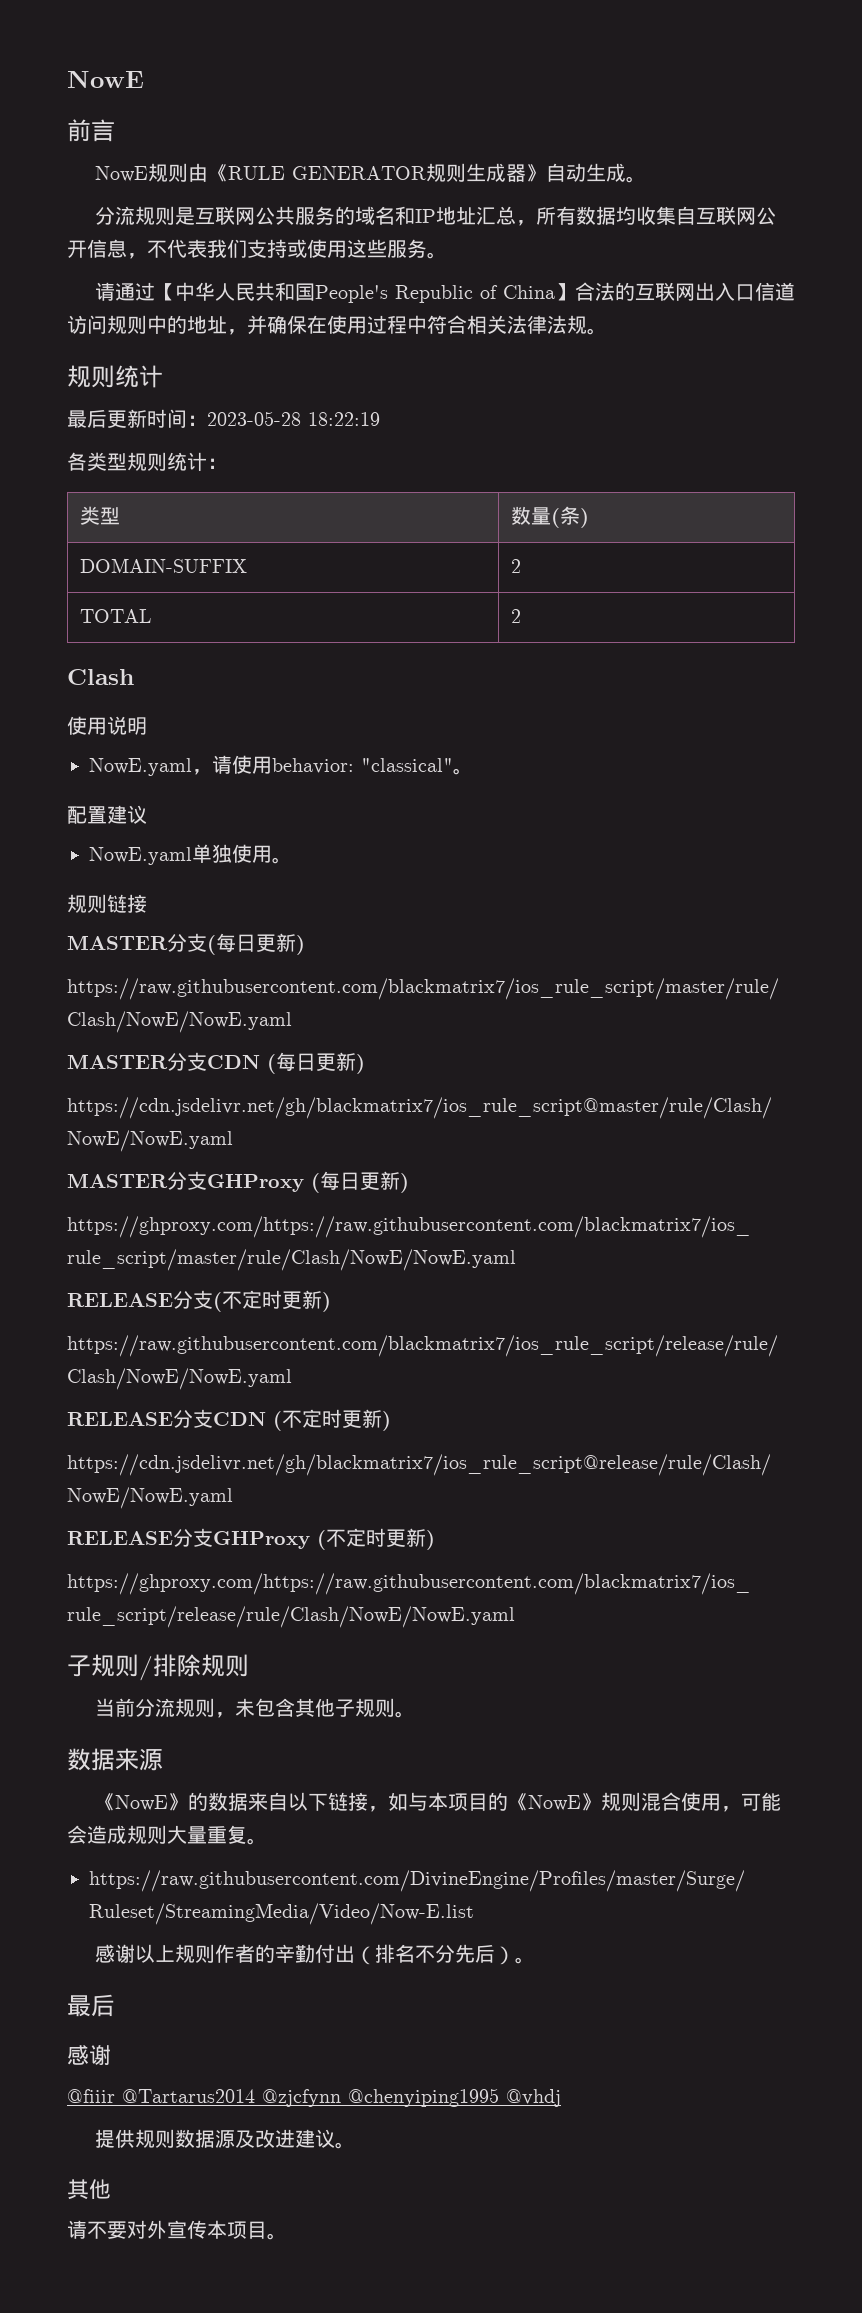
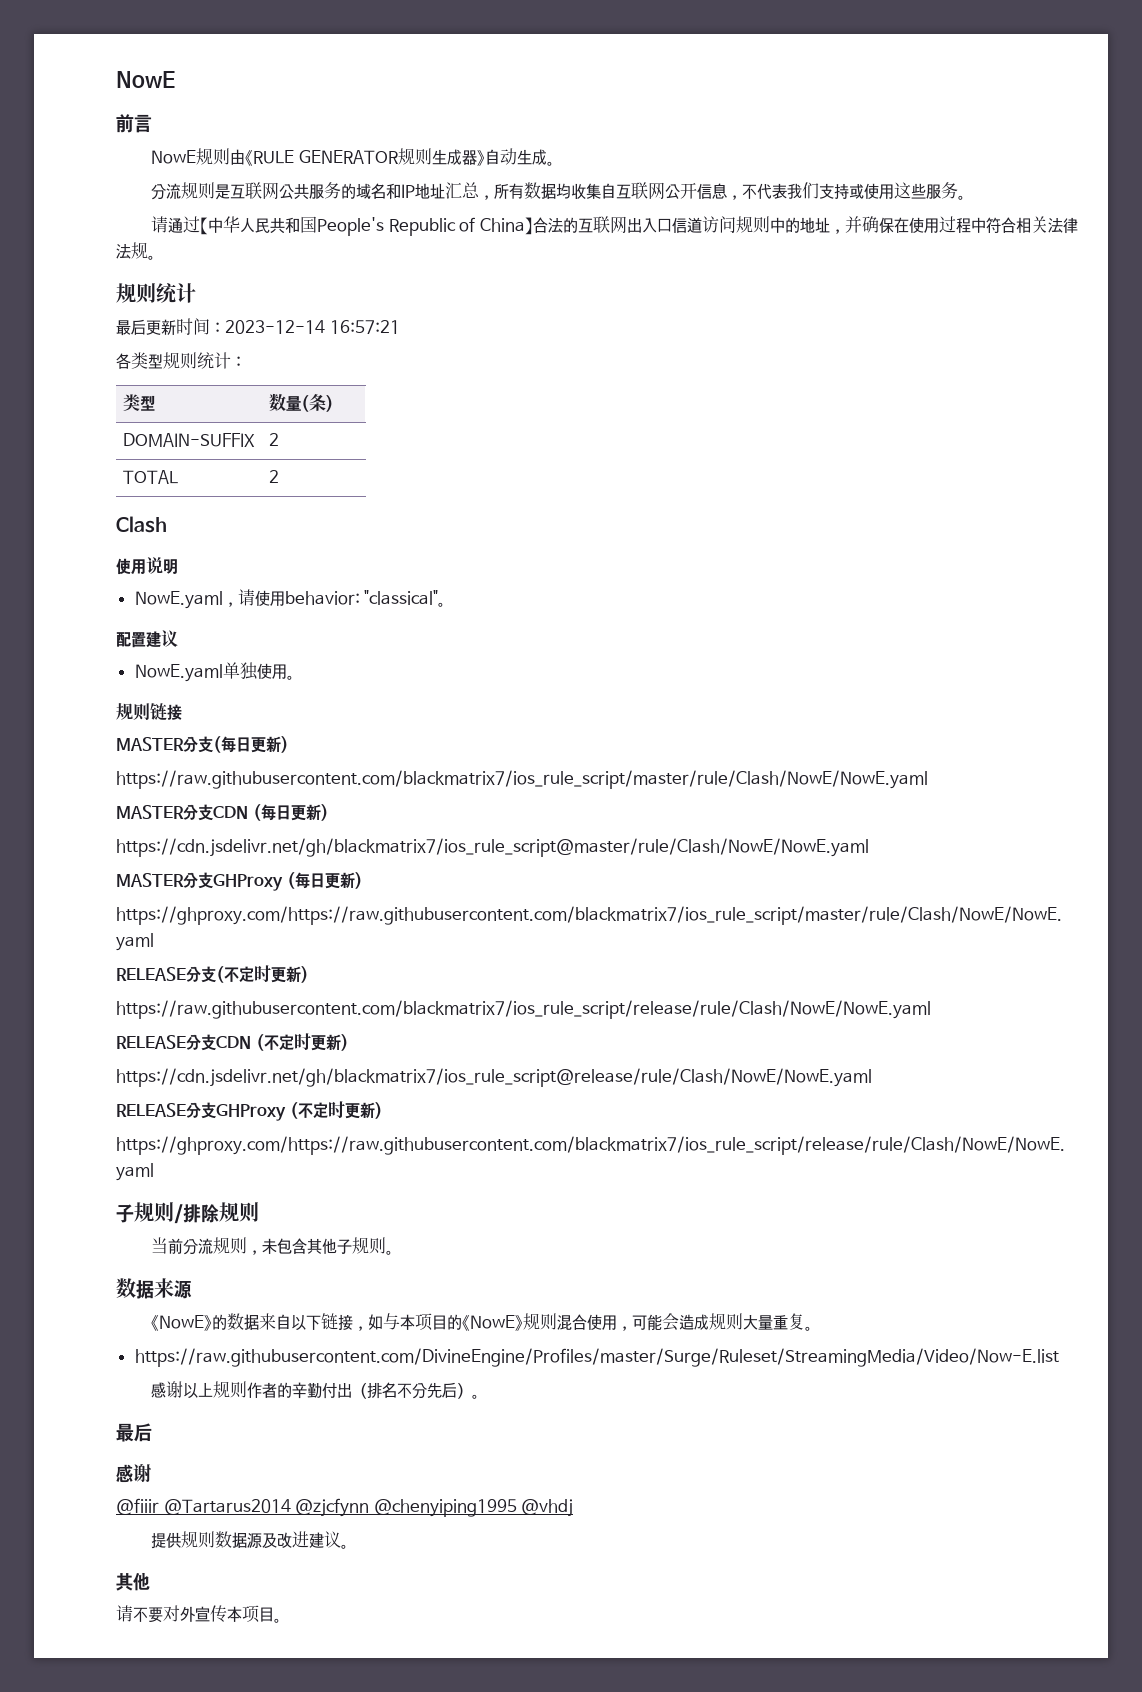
- 最后更新时间：2023-05-28 18:22:19
+ 最后更新时间：2023-12-14 16:57:21

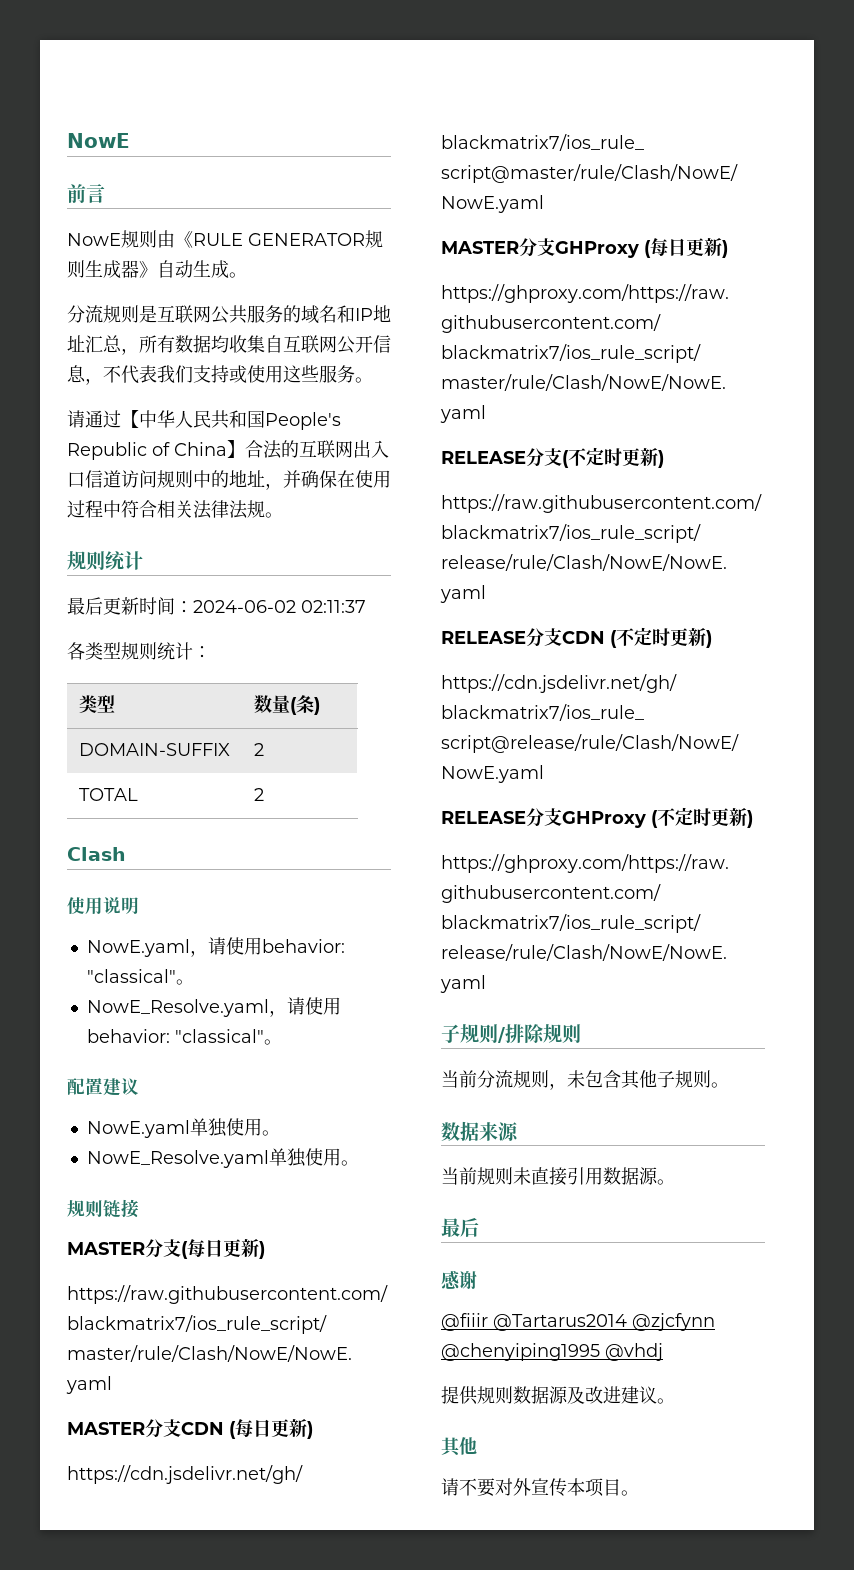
- 最后更新时间：2023-12-14 16:57:21
+ 最后更新时间：2024-06-02 02:11:37
+ NowE_Resolve.yaml，请使用behavior: "classical"。
+ NowE_Resolve.yaml单独使用。
- 《NowE》的数据来自以下链接，如与本项目的《NowE》规则混合使用，可能会造成规则大量重复。
- https://raw.githubusercontent.com/DivineEngine/Profiles/master/Surge/Ruleset/StreamingMedia/Video/Now-E.list
- 感谢以上规则作者的辛勤付出（排名不分先后）。
+ 当前规则未直接引用数据源。

